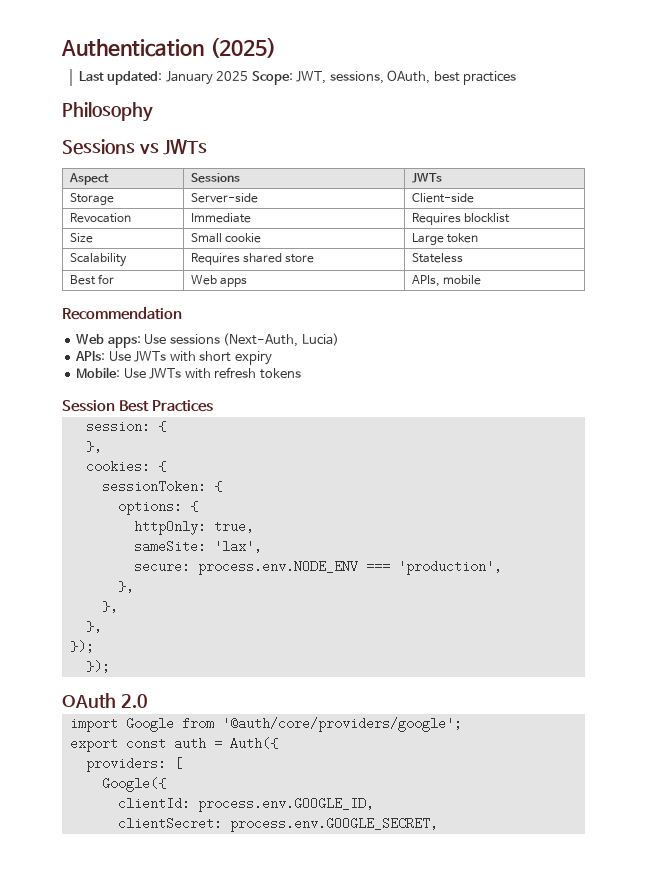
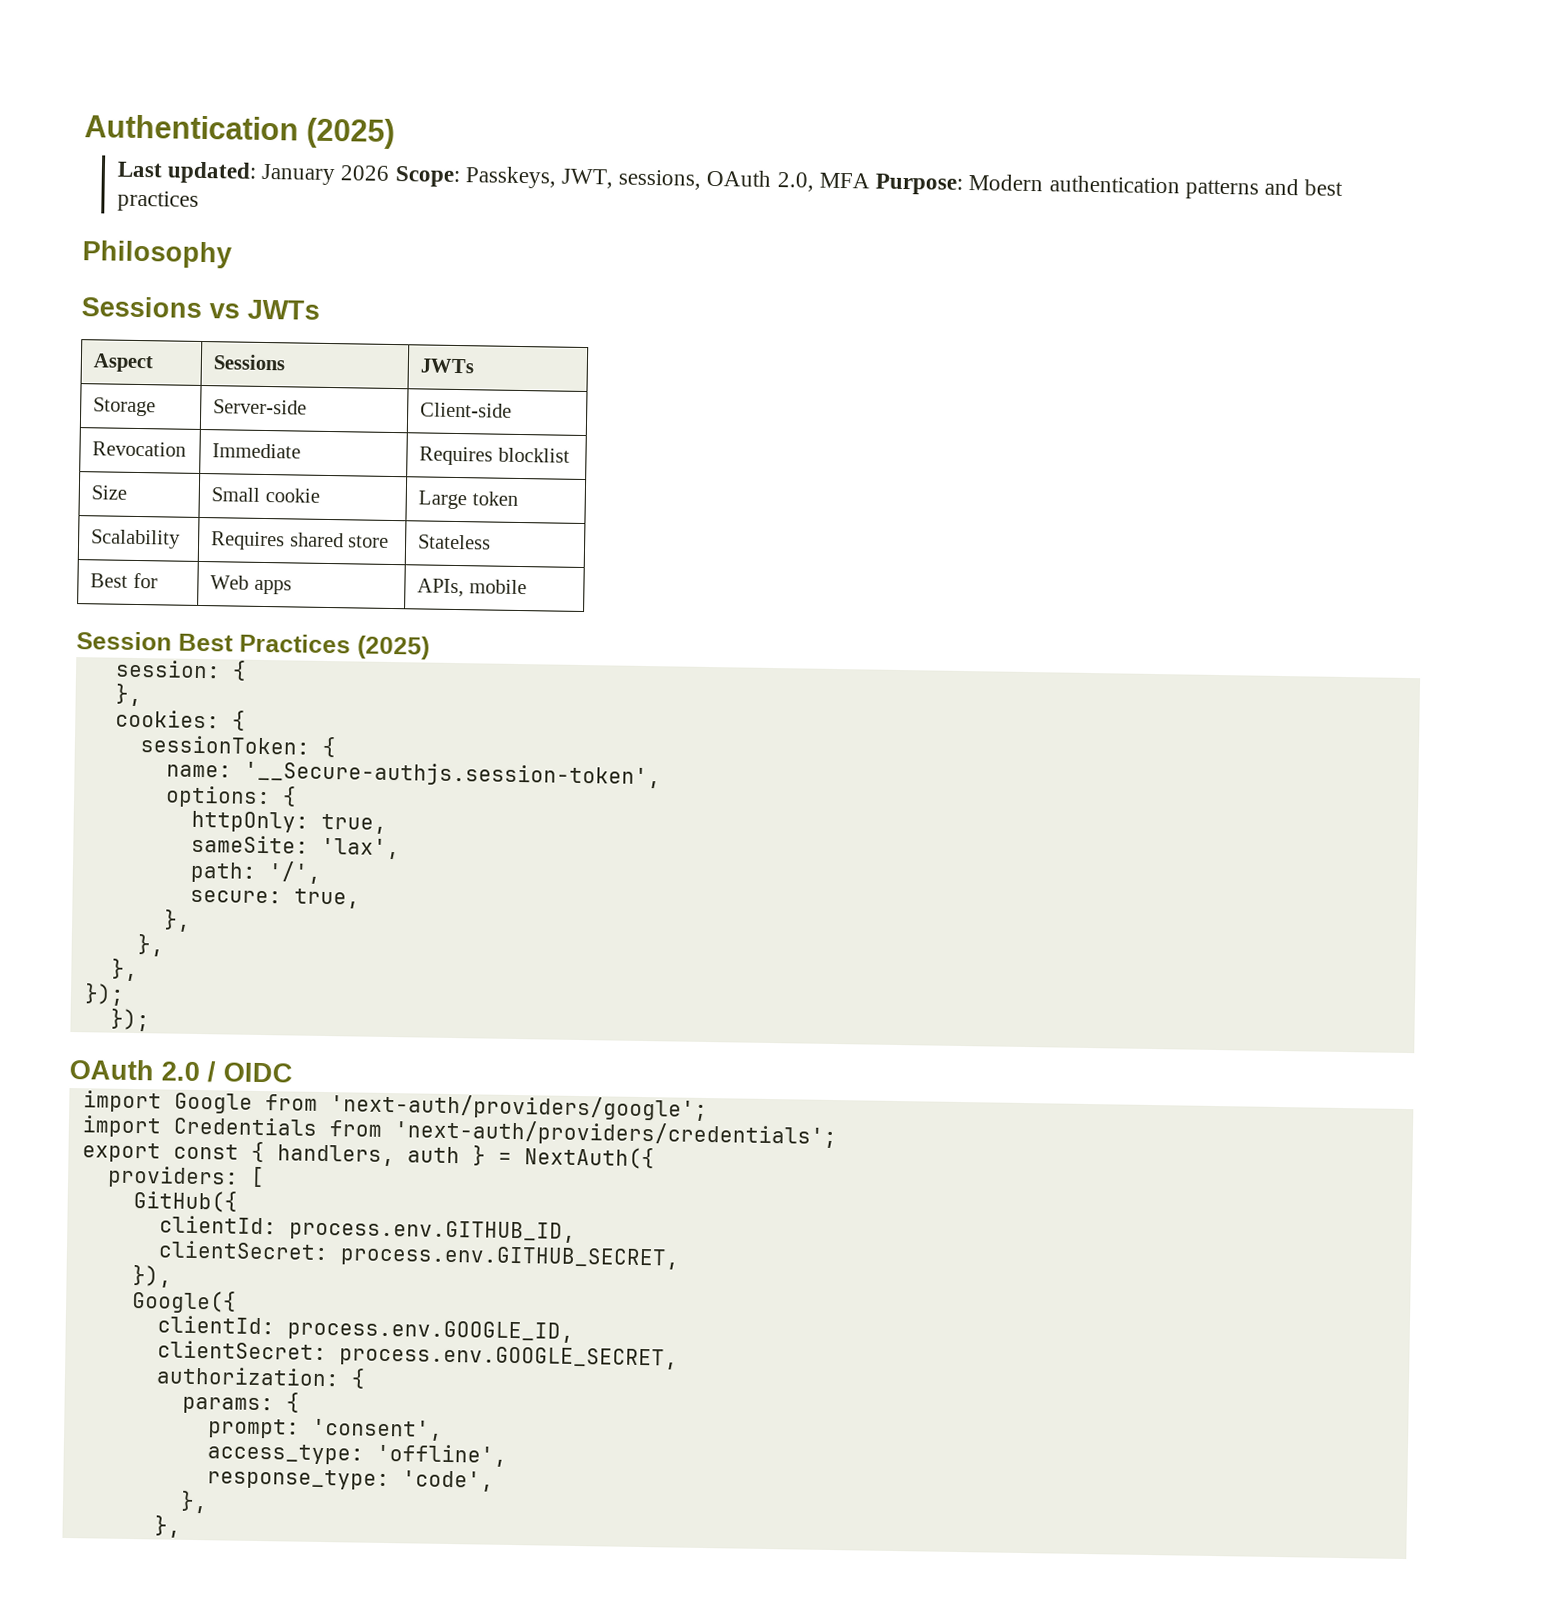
- Last updated: January 2025 Scope: JWT, sessions, OAuth, best practices
+ Last updated: January 2026 Scope: Passkeys, JWT, sessions, OAuth 2.0, MFA Purpose: Modern authentication patterns and best practices
- Recommendation
- Web apps: Use sessions (Next-Auth, Lucia)
- APIs: Use JWTs with short expiry
- Mobile: Use JWTs with refresh tokens
- Session Best Practices
+ Session Best Practices (2025)
+ name: '__Secure-authjs.session-token',
+ path: '/',
- secure: process.env.NODE_ENV === 'production',
+ secure: true,
- OAuth 2.0
+ OAuth 2.0 / OIDC
- import Google from '@auth/core/providers/google';
- export const auth = Auth({
+ import Google from 'next-auth/providers/google';
+ import Credentials from 'next-auth/providers/credentials';
+ export const { handlers, auth } = NextAuth({
  providers: [
+ GitHub({
+ clientId: process.env.GITHUB_ID,
+ clientSecret: process.env.GITHUB_SECRET,
+ }),
+ authorization: {
+ params: {
+ prompt: 'consent',
+ access_type: 'offline',
+ response_type: 'code',
+ },
+ },

